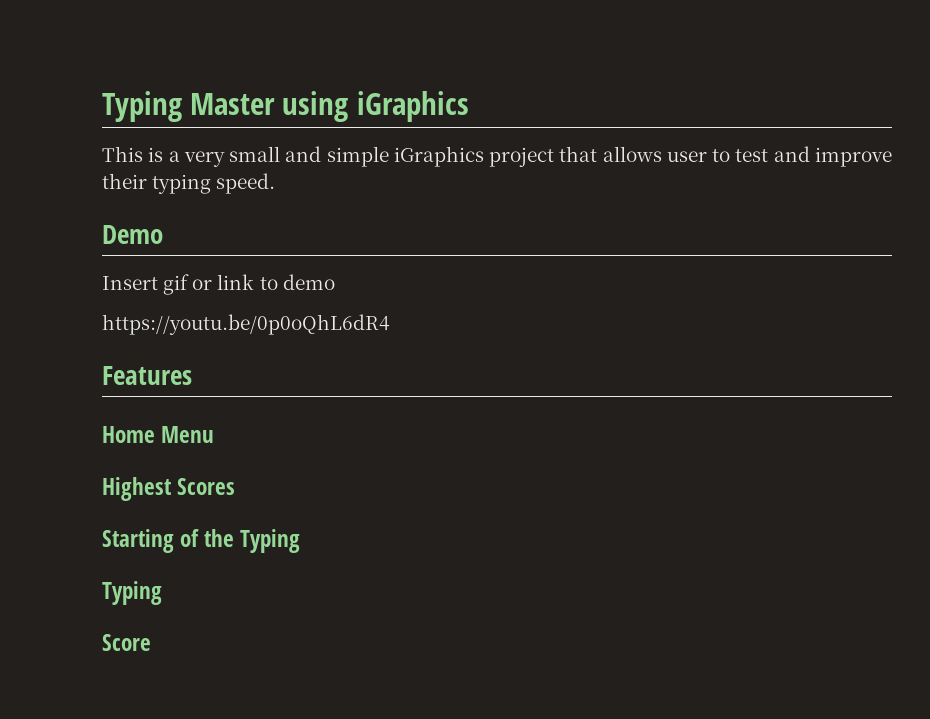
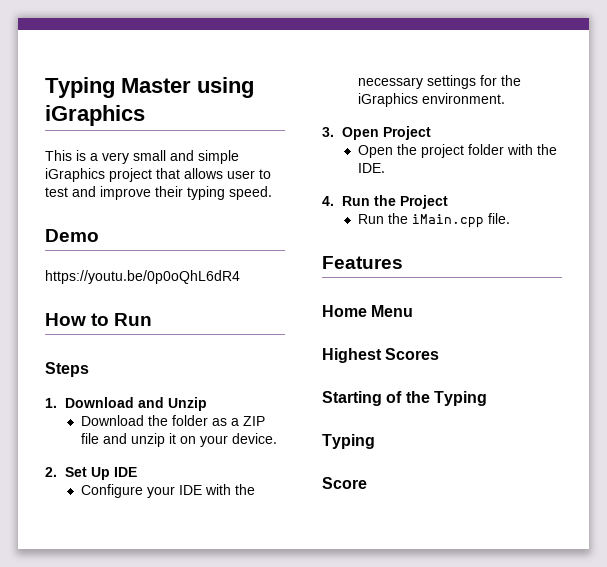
- Insert gif or link to demo
  https://youtu.be/0p0oQhL6dR4
+ How to Run
+ Steps
+ 1. Download and Unzip
+ Download the folder as a ZIP file and unzip it on your device.
+ 2. Set Up IDE
+ Configure your IDE with the necessary settings for the iGraphics environment.
+ 3. Open Project
+ Open the project folder with the IDE.
+ 4. Run the Project
+ Run the iMain.cpp file.

